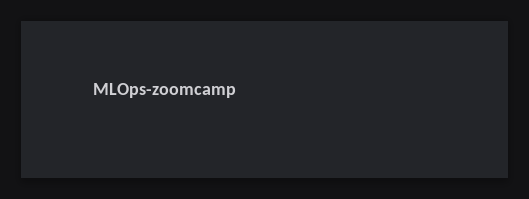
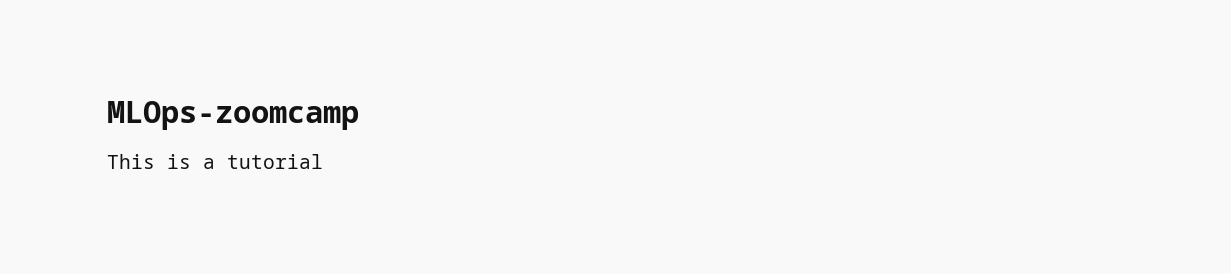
+ This is a tutorial

